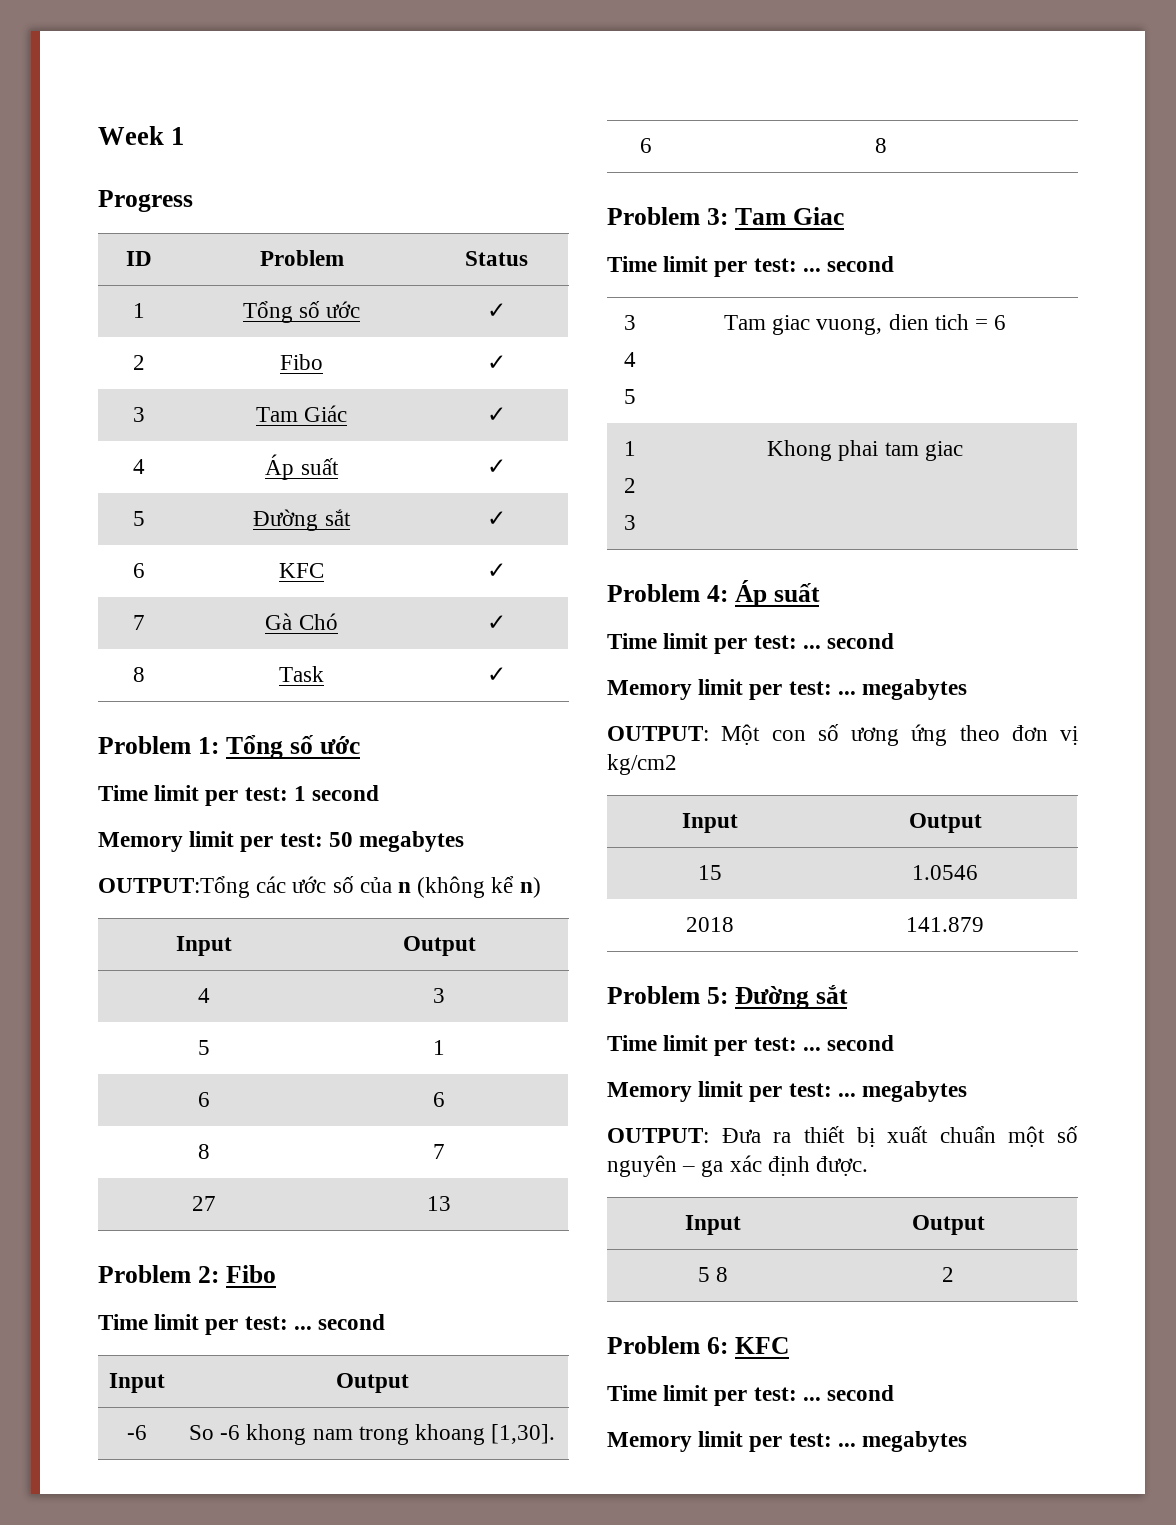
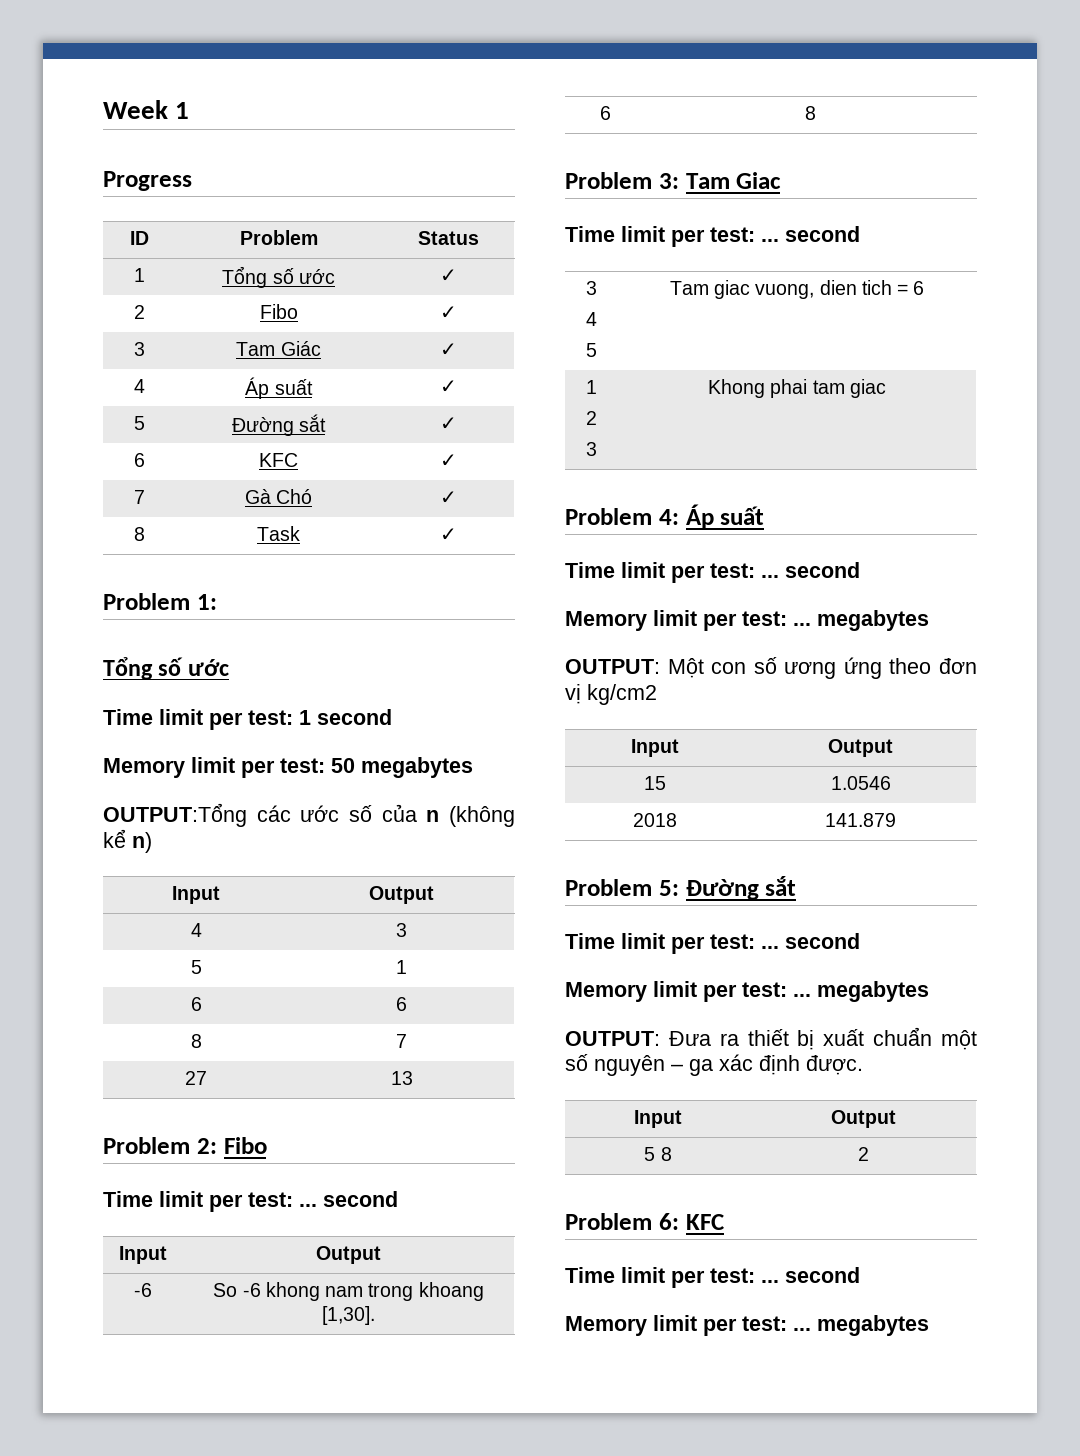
- Problem 1: Tổng số ước
+ Problem 1:
+ Tổng số ước

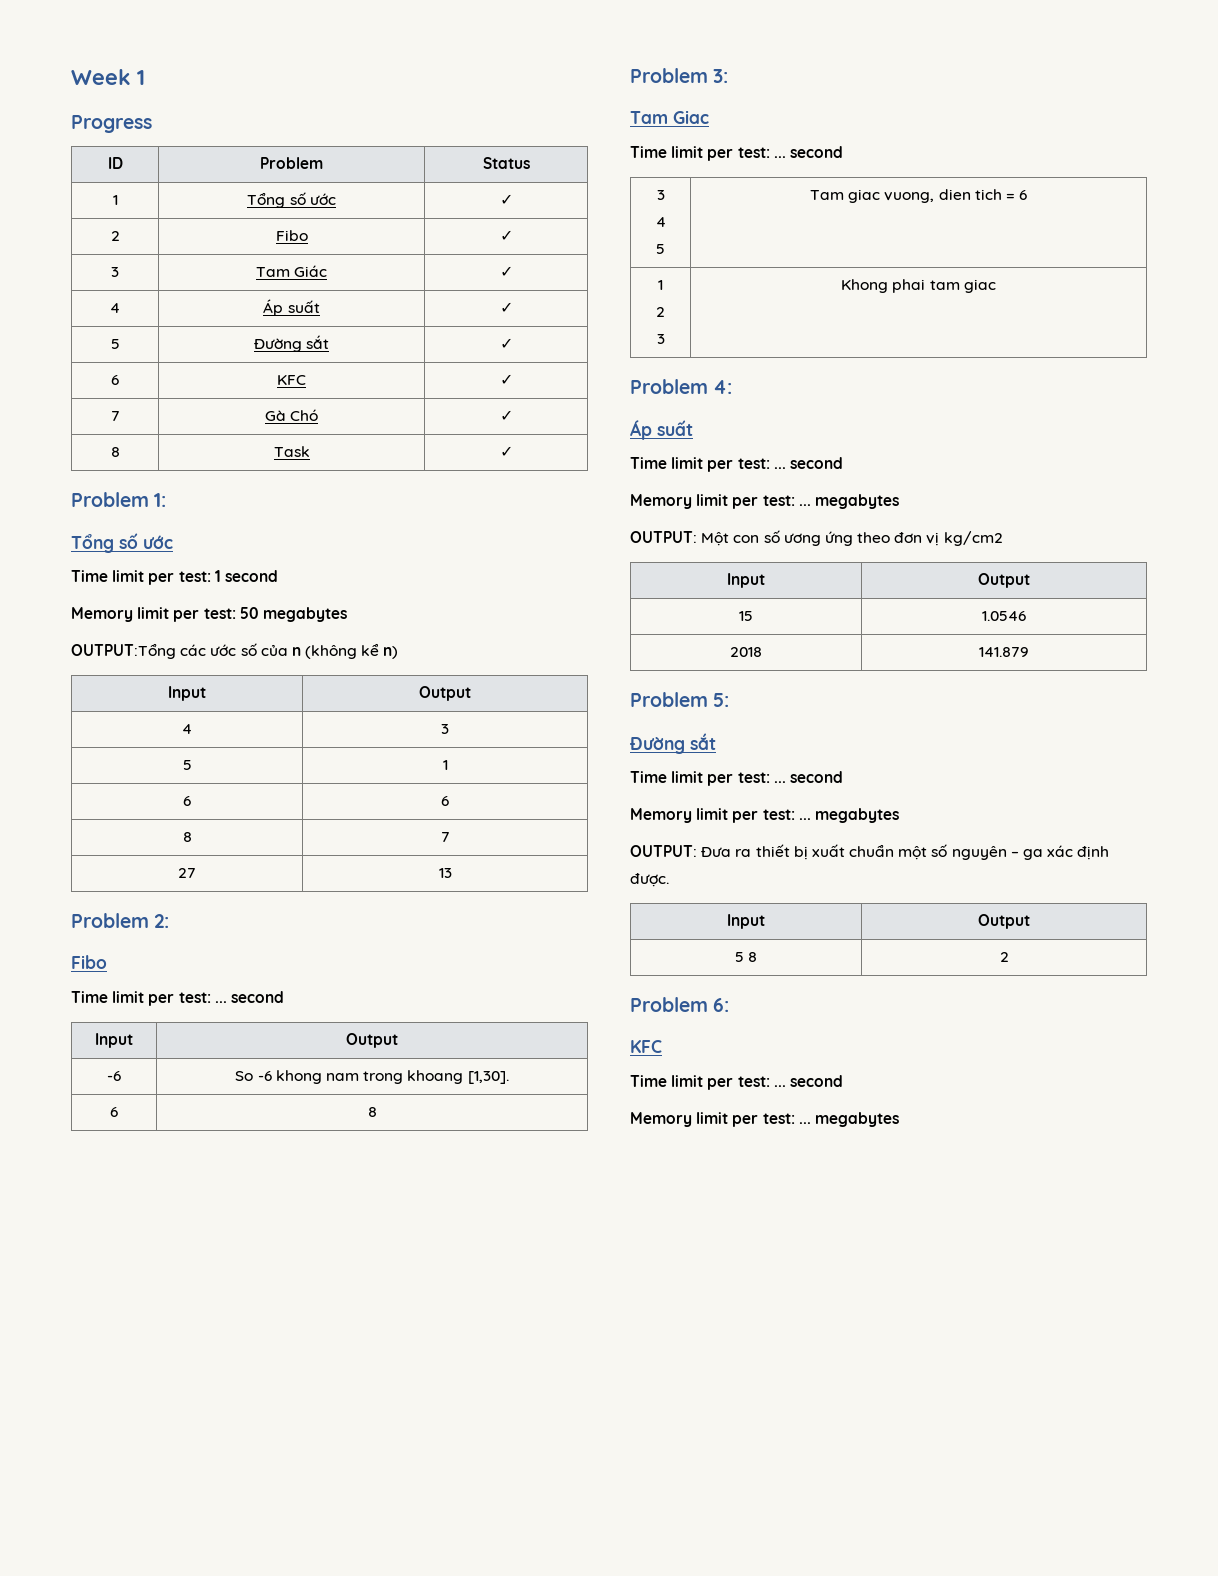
- Problem 2: Fibo
+ Problem 2:
+ Fibo
- Problem 3: Tam Giac
+ Problem 3:
+ Tam Giac
- Problem 4: Áp suất
+ Problem 4:
+ Áp suất
- Problem 5: Đường sắt
+ Problem 5:
+ Đường sắt
- Problem 6: KFC
+ Problem 6:
+ KFC

